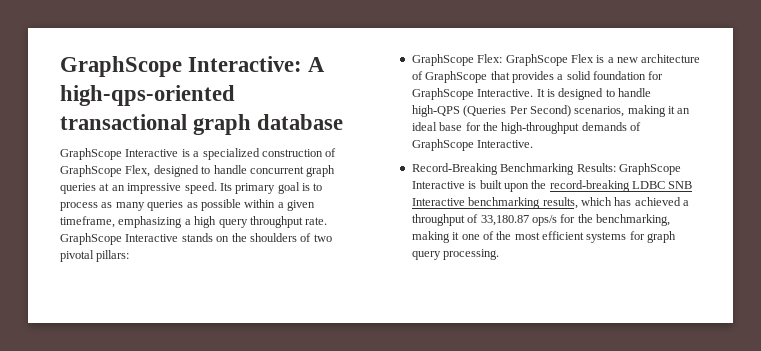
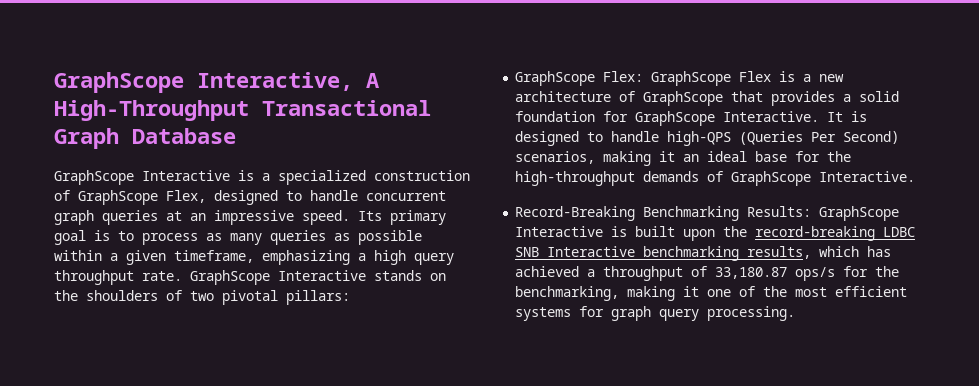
- GraphScope Interactive: A high-qps-oriented transactional graph database
+ GraphScope Interactive, A High-Throughput Transactional Graph Database

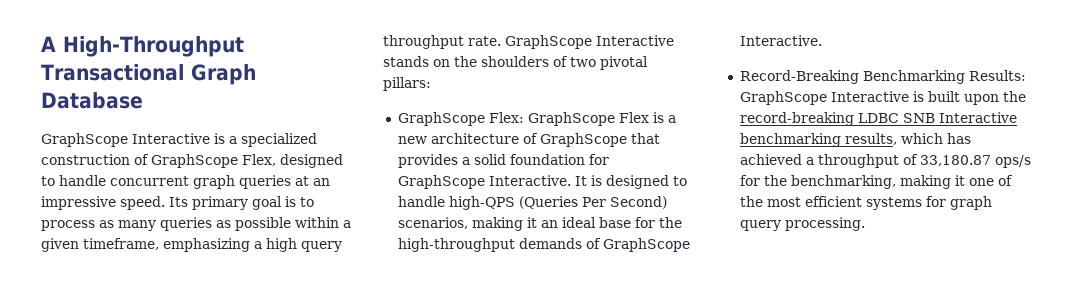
- GraphScope Interactive, A High-Throughput Transactional Graph Database
+ A High-Throughput Transactional Graph Database

